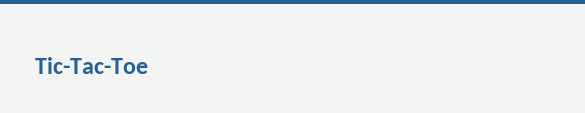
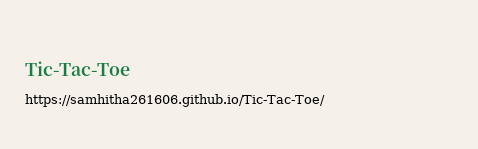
+ https://samhitha261606.github.io/Tic-Tac-Toe/

